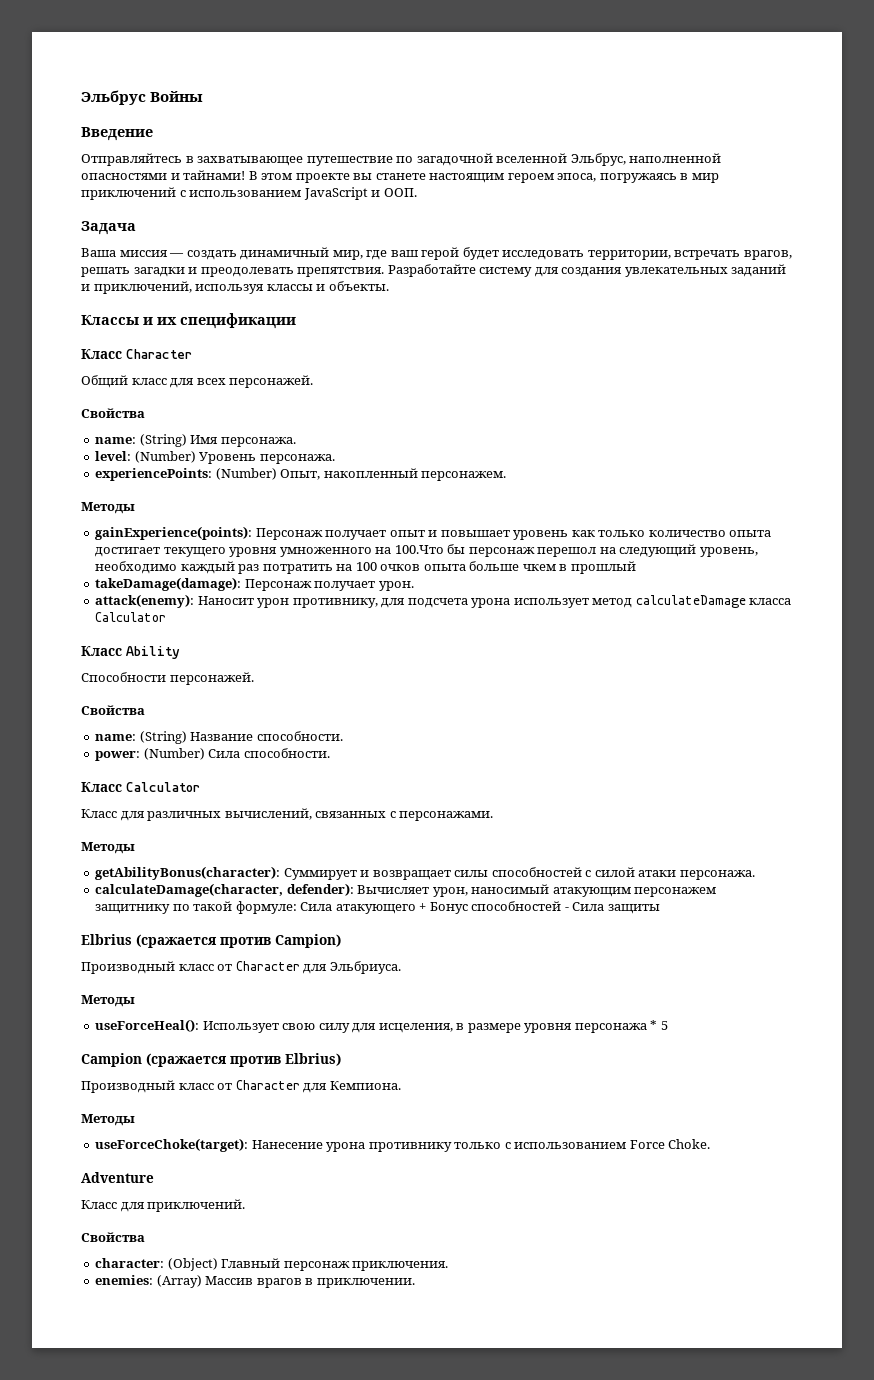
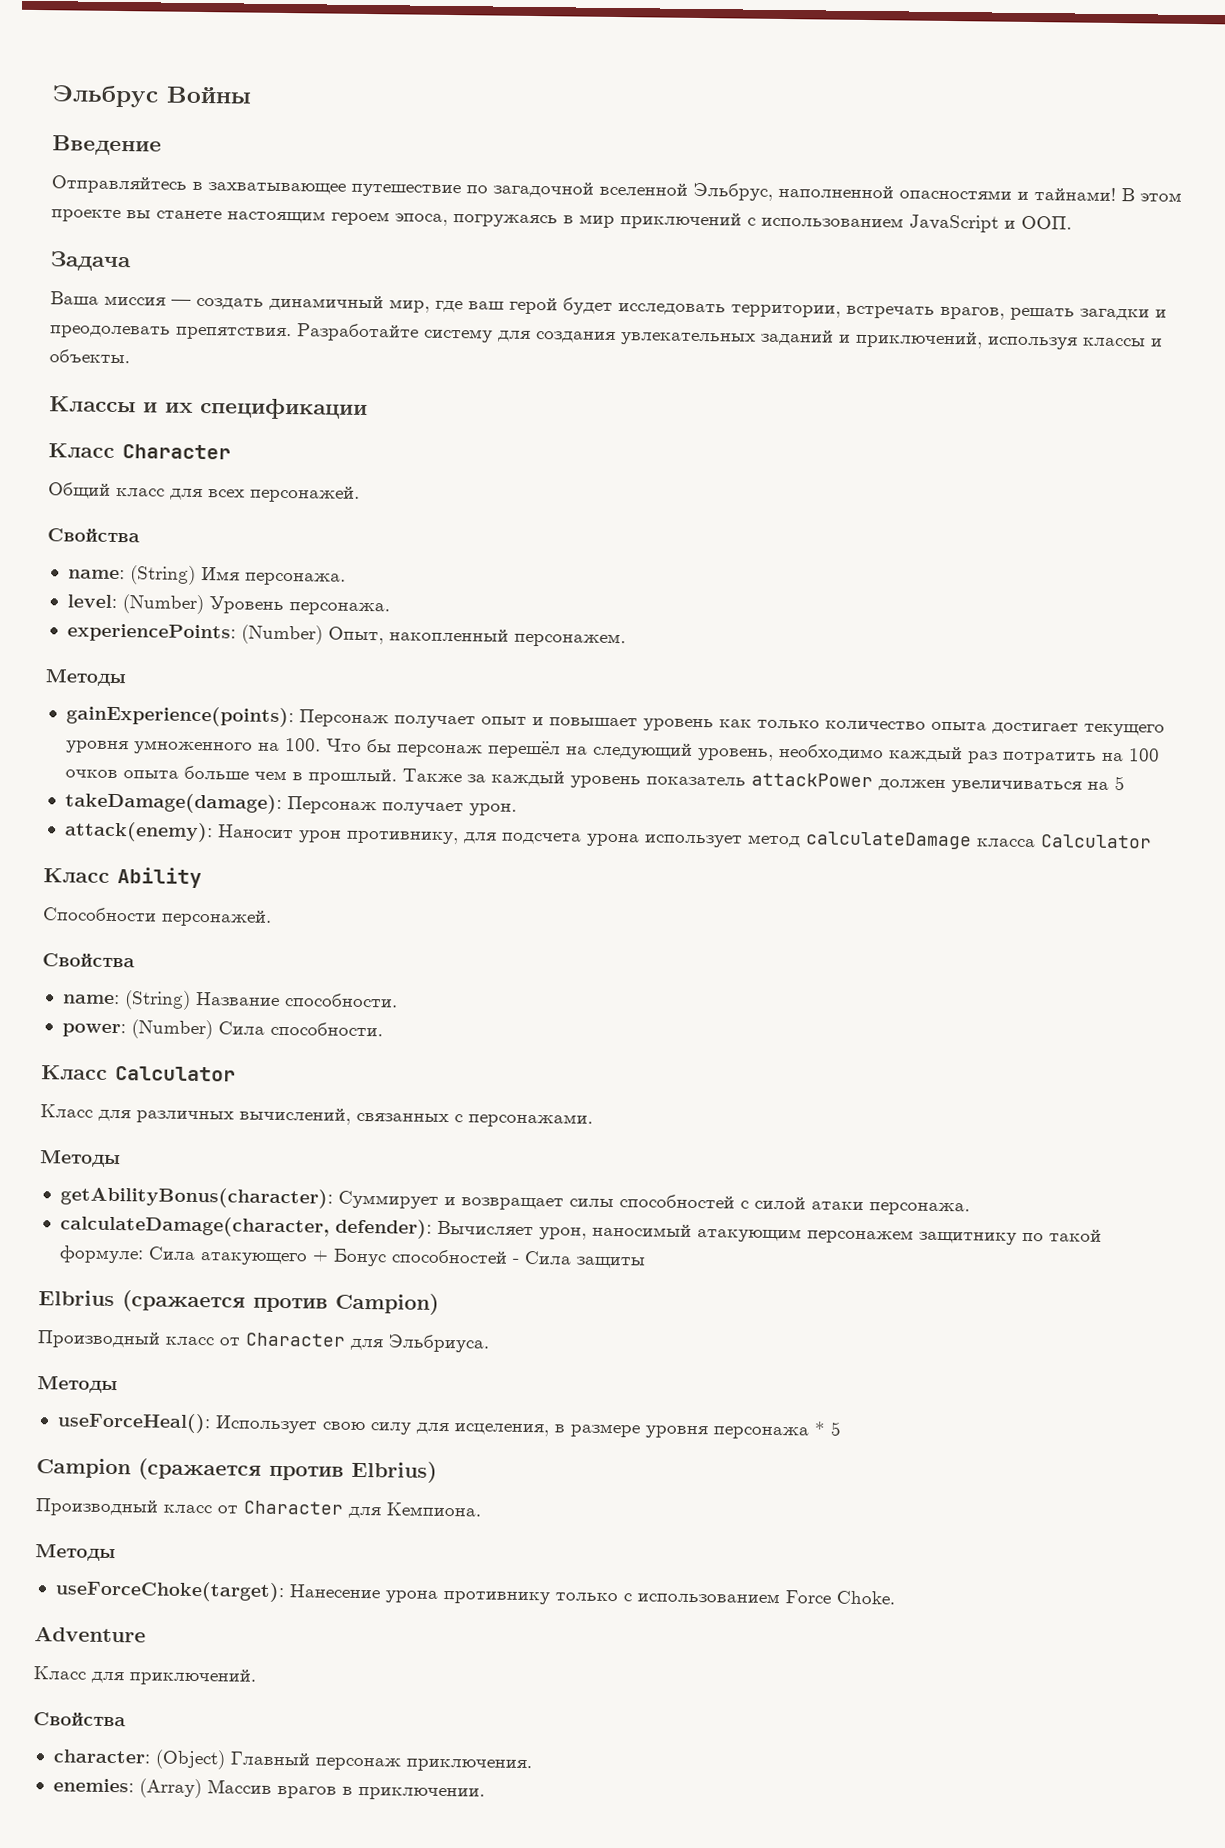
- gainExperience(points): Персонаж получает опыт и повышает уровень как только количество опыта достигает текущего уровня умноженного на 100.Что бы персонаж перешол на следующий уровень, необходимо каждый раз потратить на 100 очков опыта больше чкем в прошлый
+ gainExperience(points): Персонаж получает опыт и повышает уровень как только количество опыта достигает текущего уровня умноженного на 100. Что бы персонаж перешёл на следующий уровень, необходимо каждый раз потратить на 100 очков опыта больше чем в прошлый. Также за каждый уровень показатель attackPower должен увеличиваться на 5

